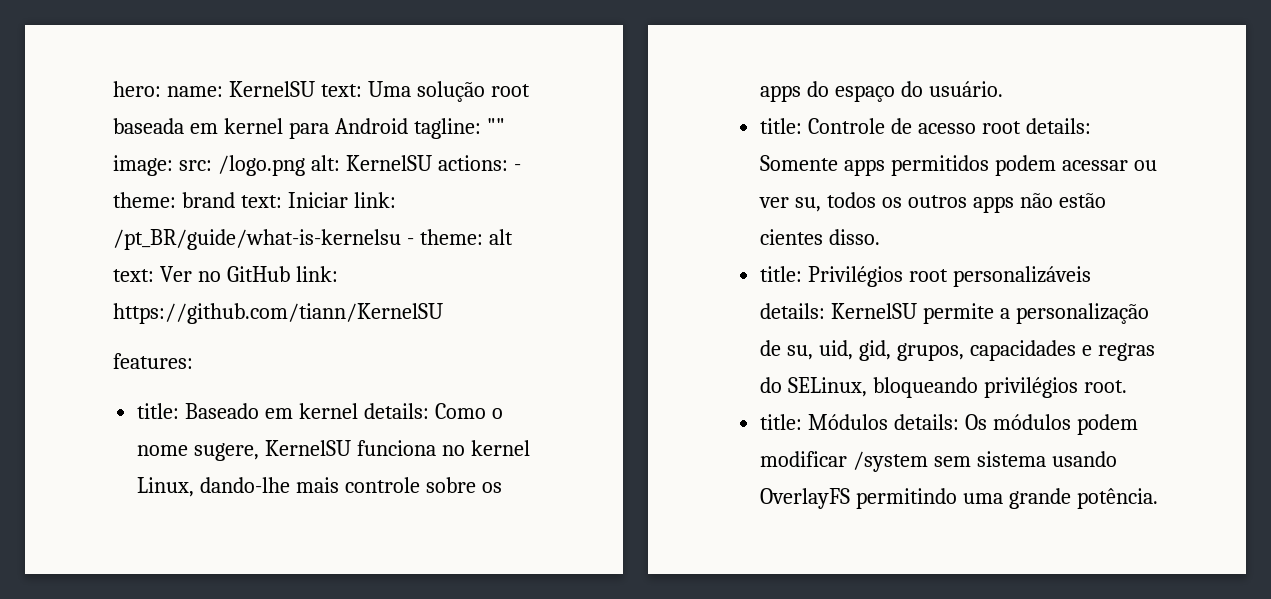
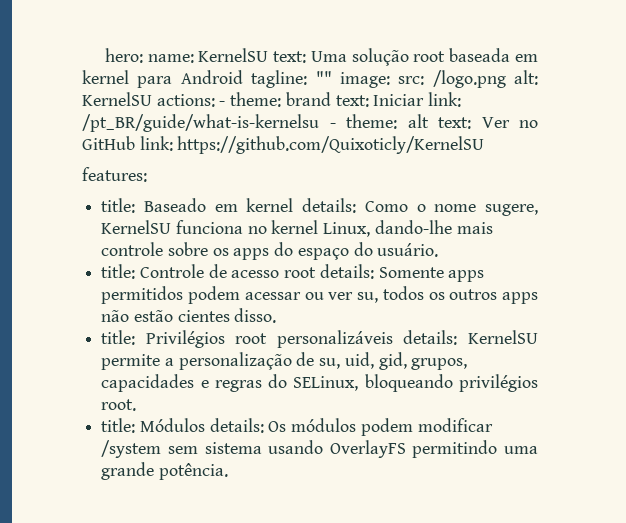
- hero: name: KernelSU text: Uma solução root baseada em kernel para Android tagline: "" image: src: /logo.png alt: KernelSU actions: - theme: brand text: Iniciar link: /pt_BR/guide/what-is-kernelsu - theme: alt text: Ver no GitHub link: https://github.com/tiann/KernelSU
+ hero: name: KernelSU text: Uma solução root baseada em kernel para Android tagline: "" image: src: /logo.png alt: KernelSU actions: - theme: brand text: Iniciar link: /pt_BR/guide/what-is-kernelsu - theme: alt text: Ver no GitHub link: https://github.com/Quixoticly/KernelSU

